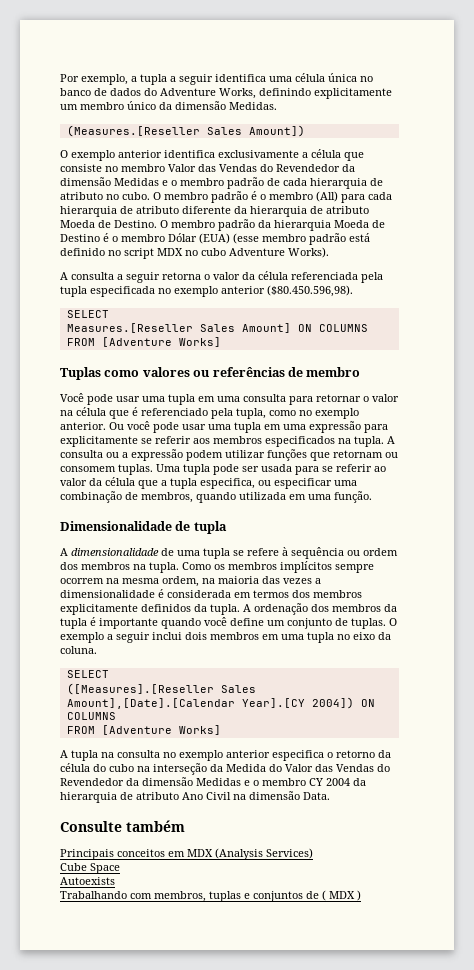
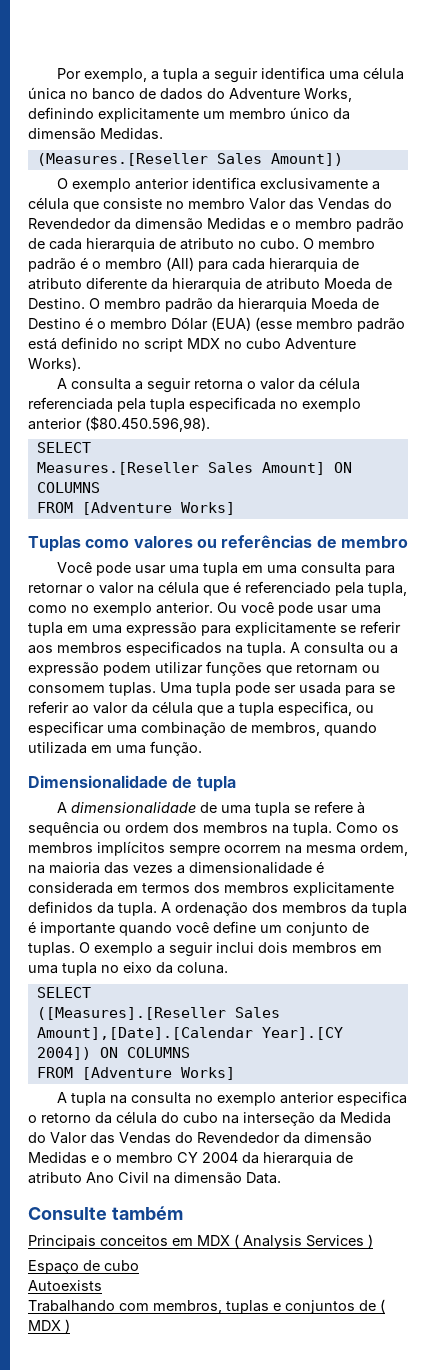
- Principais conceitos em MDX (Analysis Services)
- Cube Space
+ Principais conceitos em MDX ( Analysis Services )
+ Espaço de cubo

